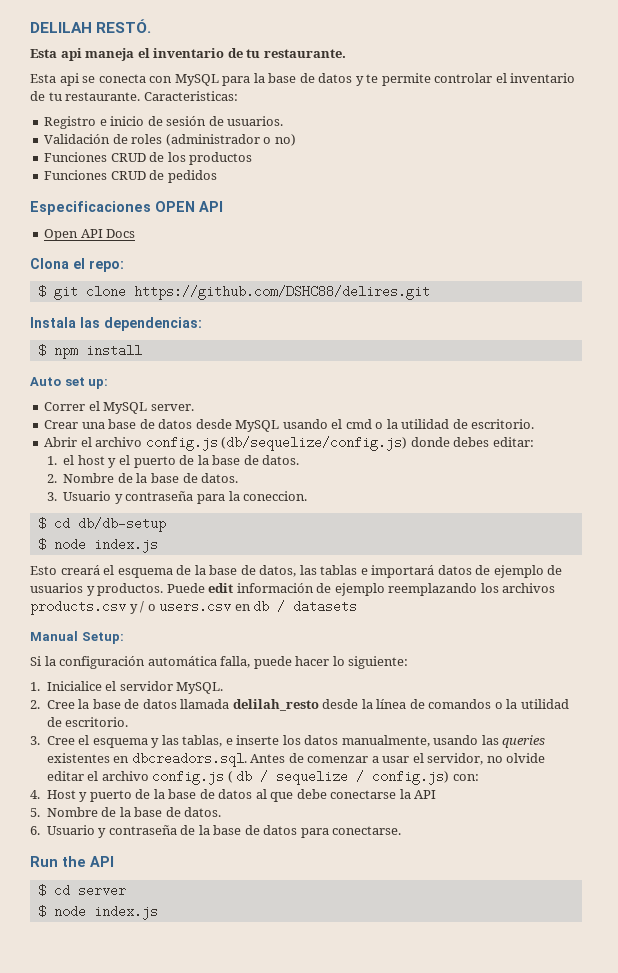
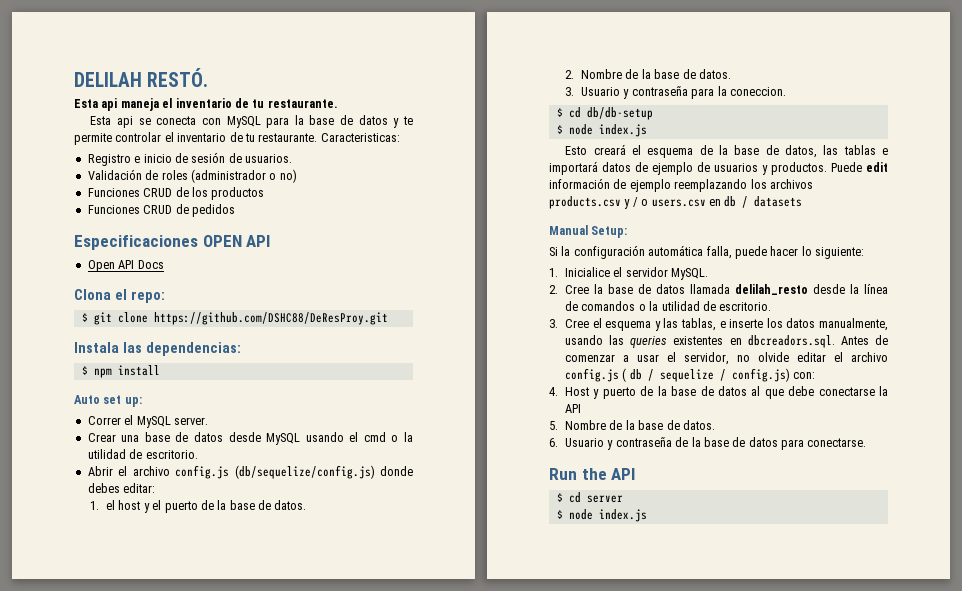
- $ git clone https://github.com/DSHC88/delires.git
+ $ git clone https://github.com/DSHC88/DeResProy.git

